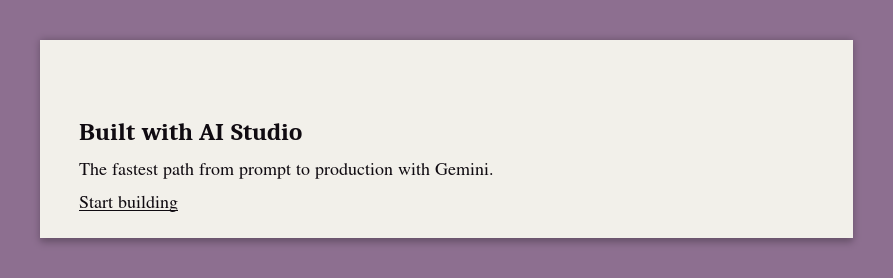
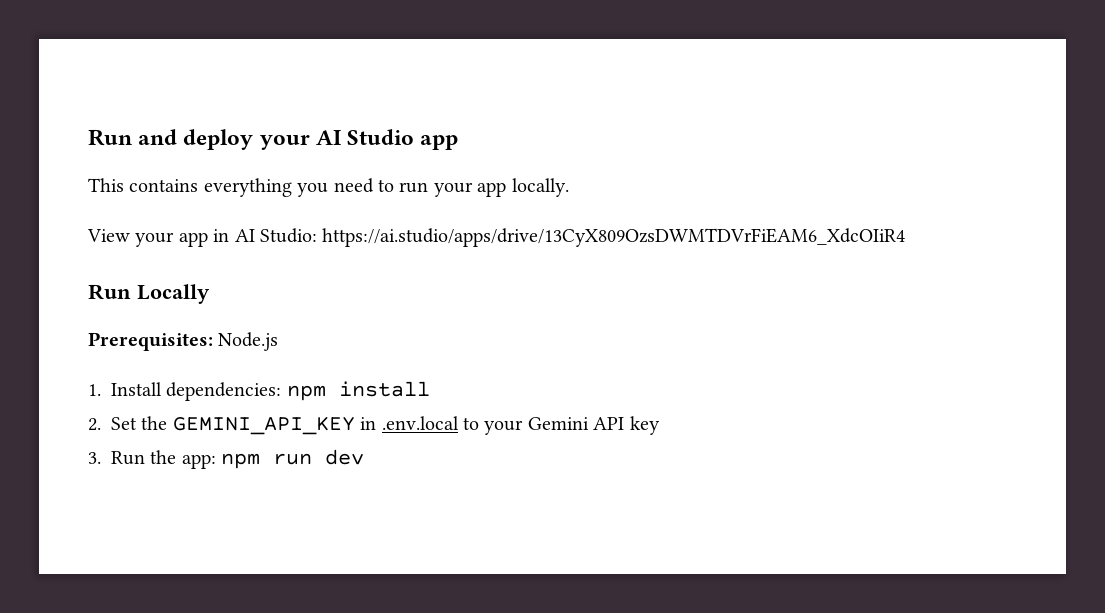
- Built with AI Studio
- The fastest path from prompt to production with Gemini.
- Start building
+ Run and deploy your AI Studio app
+ This contains everything you need to run your app locally.
+ View your app in AI Studio: https://ai.studio/apps/drive/13CyX809OzsDWMTDVrFiEAM6_XdcOIiR4
+ Run Locally
+ Prerequisites: Node.js
+ 1. Install dependencies: npm install
+ 2. Set the GEMINI_API_KEY in .env.local to your Gemini API key
+ 3. Run the app: npm run dev

